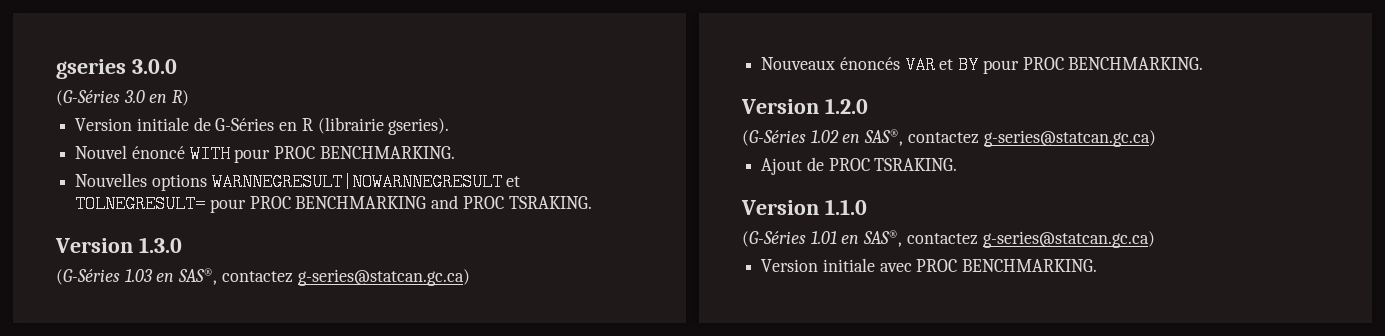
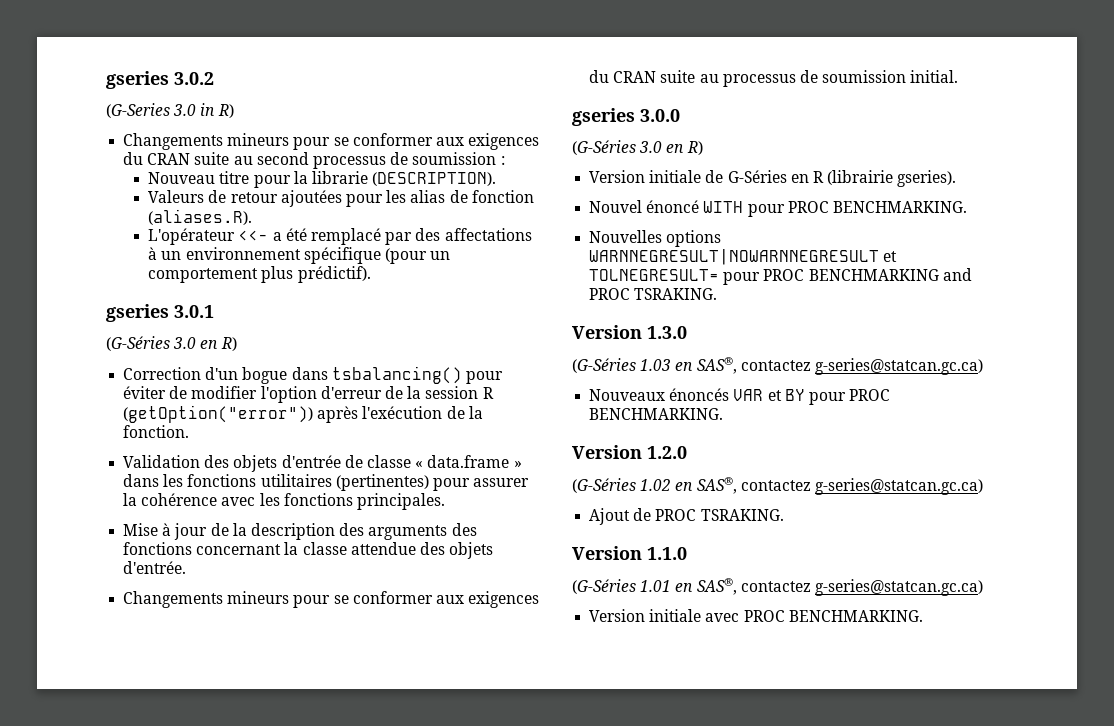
+ gseries 3.0.2
+ (G-Series 3.0 in R)
+ Changements mineurs pour se conformer aux exigences du CRAN suite au second processus de soumission :
+ Nouveau titre pour la librarie (DESCRIPTION).
+ Valeurs de retour ajoutées pour les alias de fonction (aliases.R).
+ L'opérateur <<- a été remplacé par des affectations à un environnement spécifique (pour un comportement plus prédictif).
+ gseries 3.0.1
+ (G-Séries 3.0 en R)
+ Correction d'un bogue dans tsbalancing() pour éviter de modifier l'option d'erreur de la session R (getOption("error")) après l'exécution de la fonction.
+ Validation des objets d'entrée de classe « data.frame » dans les fonctions utilitaires (pertinentes) pour assurer la cohérence avec les fonctions principales.
+ Mise à jour de la description des arguments des fonctions concernant la classe attendue des objets d'entrée.
+ Changements mineurs pour se conformer aux exigences du CRAN suite au processus de soumission initial.

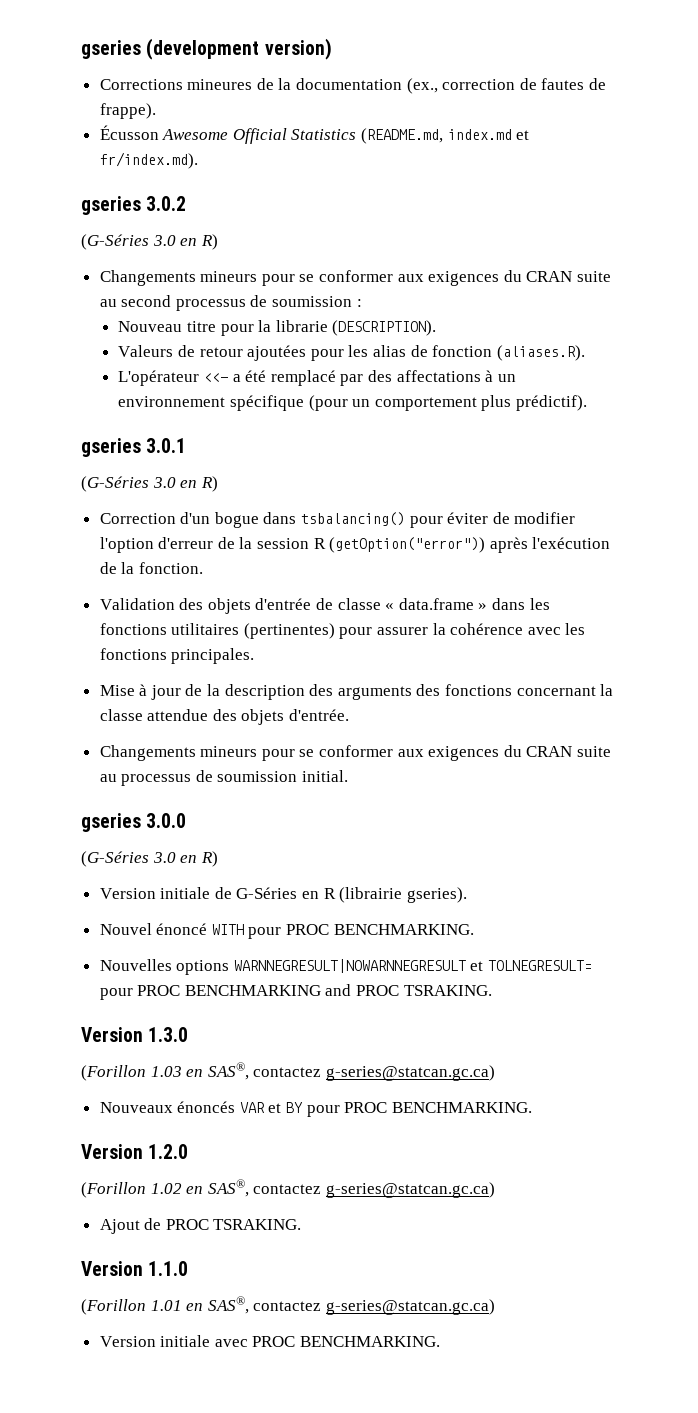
+ gseries (development version)
+ Corrections mineures de la documentation (ex., correction de fautes de frappe).
+ Écusson Awesome Official Statistics (README.md, index.md et fr/index.md).
  gseries 3.0.2
- (G-Series 3.0 in R)
+ (G-Séries 3.0 en R)
- (G-Séries 1.03 en SAS®, contactez g-series@statcan.gc.ca)
+ (Forillon 1.03 en SAS®, contactez g-series@statcan.gc.ca)
- (G-Séries 1.02 en SAS®, contactez g-series@statcan.gc.ca)
+ (Forillon 1.02 en SAS®, contactez g-series@statcan.gc.ca)
- (G-Séries 1.01 en SAS®, contactez g-series@statcan.gc.ca)
+ (Forillon 1.01 en SAS®, contactez g-series@statcan.gc.ca)

